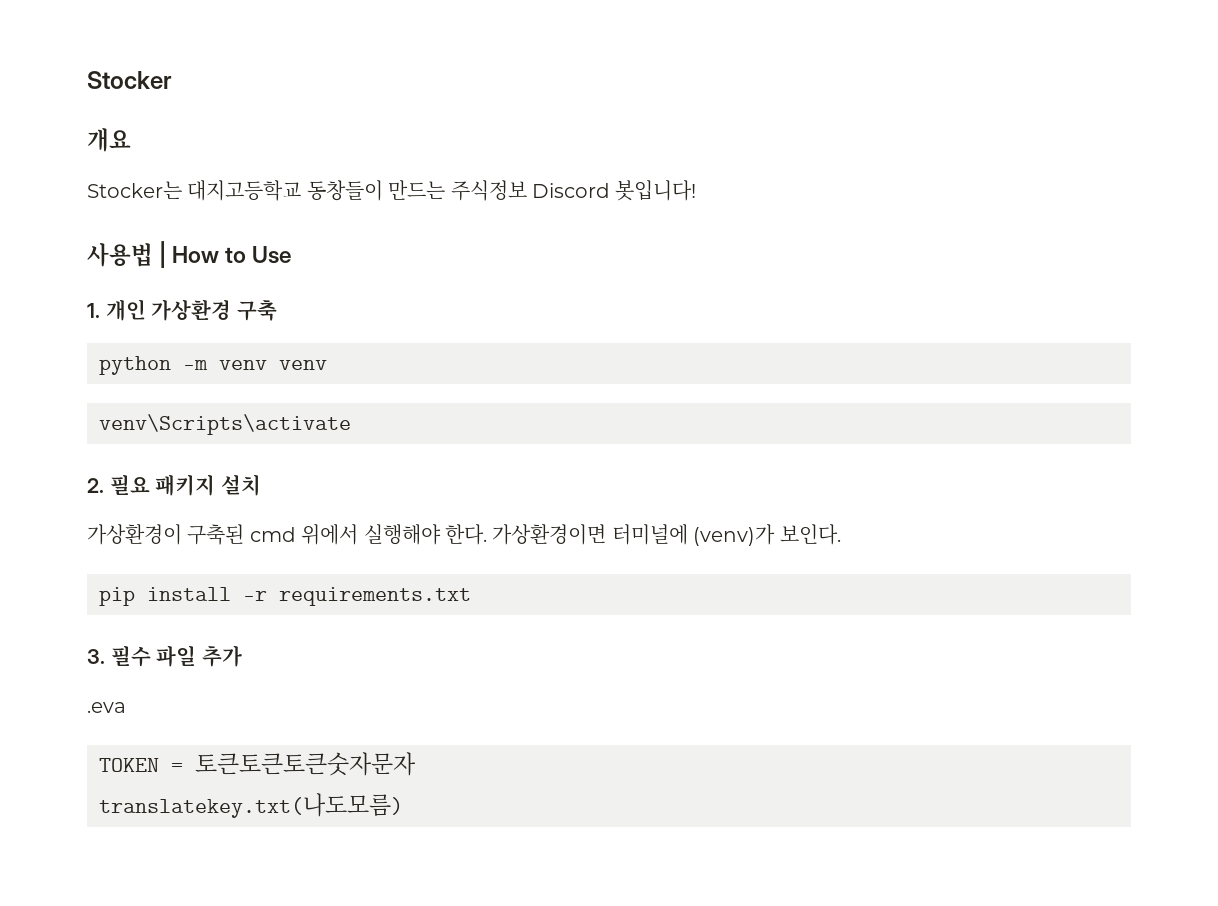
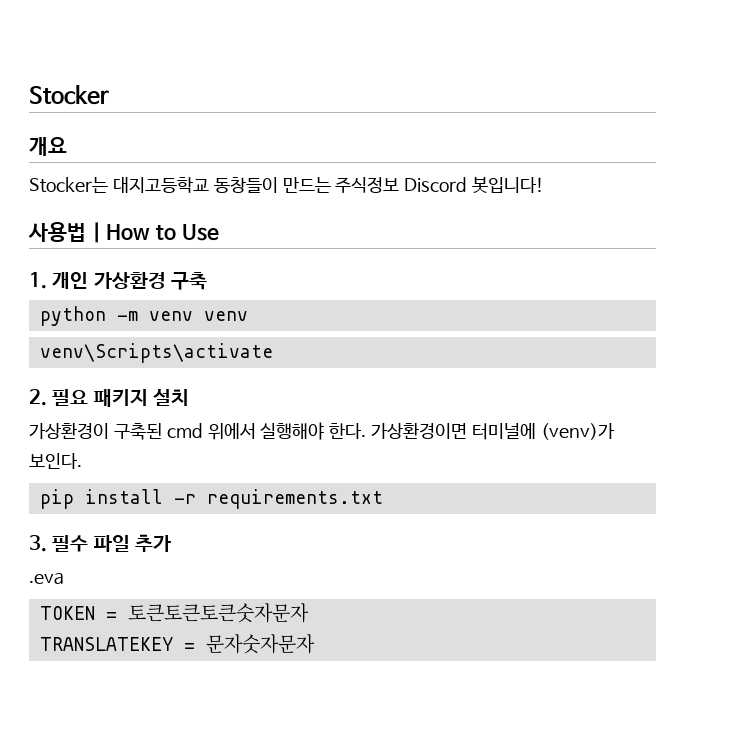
- translatekey.txt(나도모름)
+ TRANSLATEKEY = 문자숫자문자

